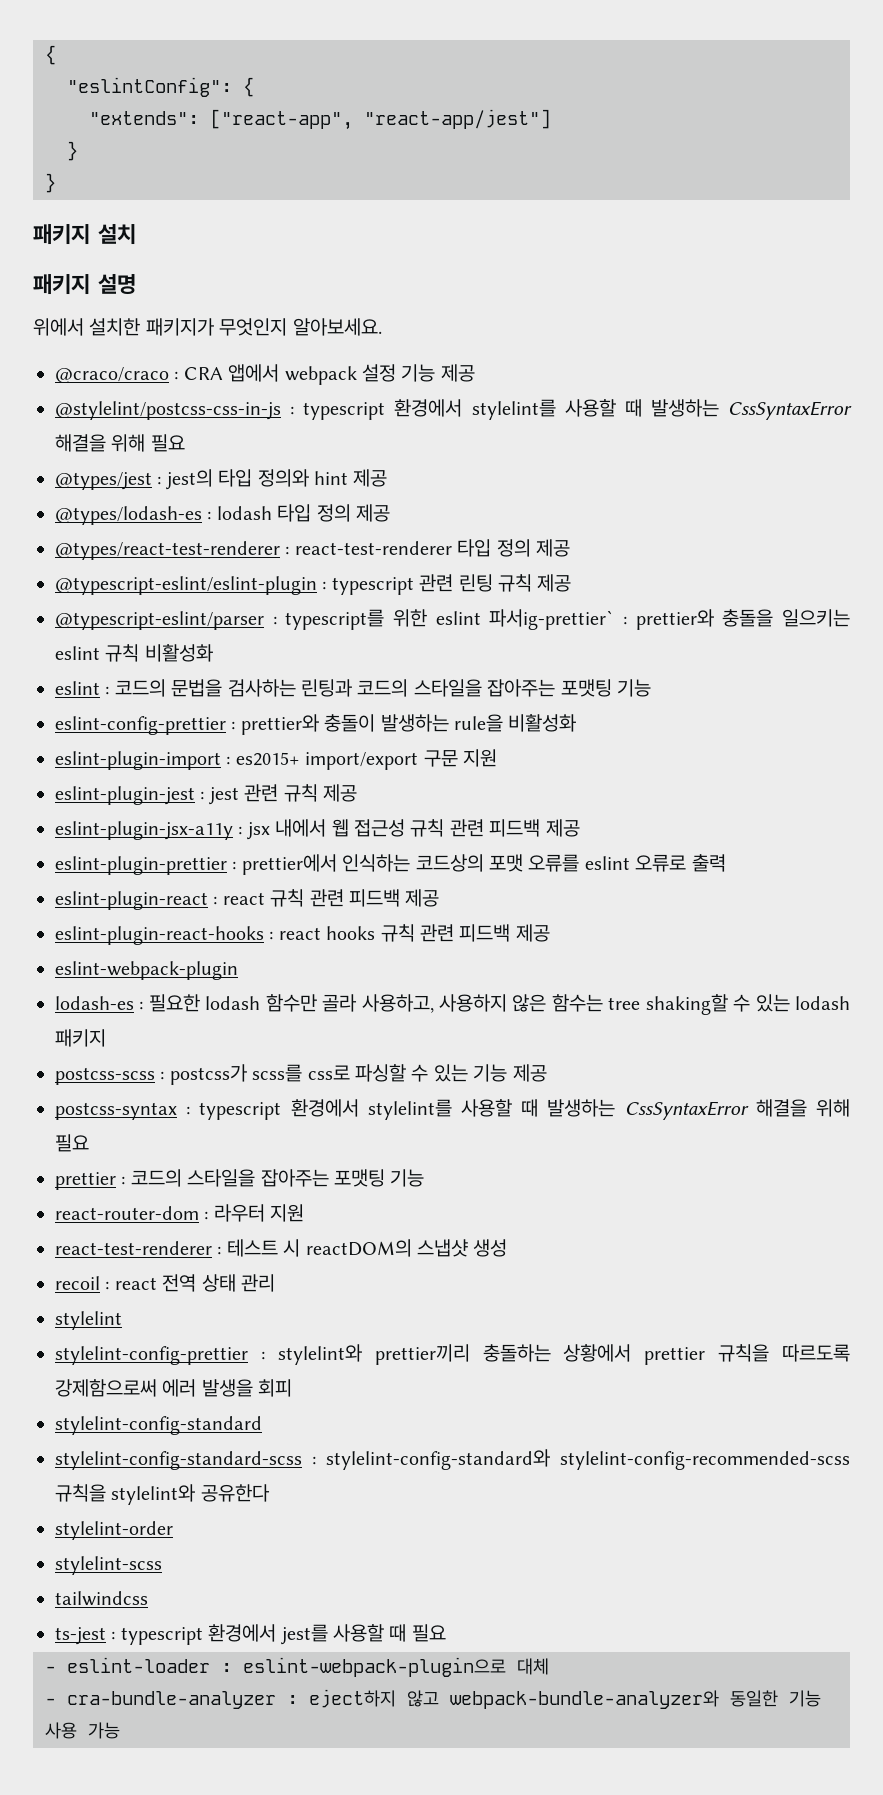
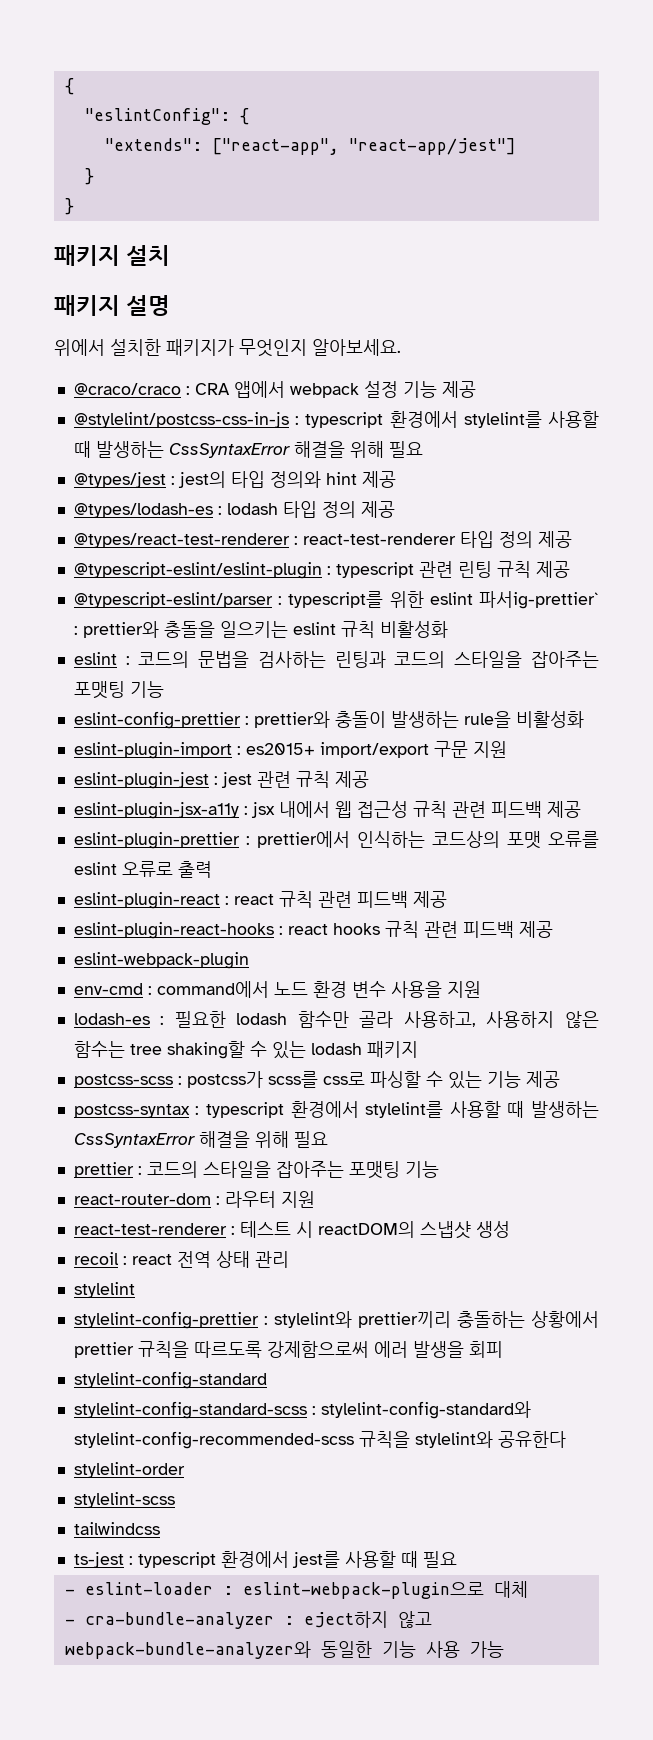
+ env-cmd : command에서 노드 환경 변수 사용을 지원

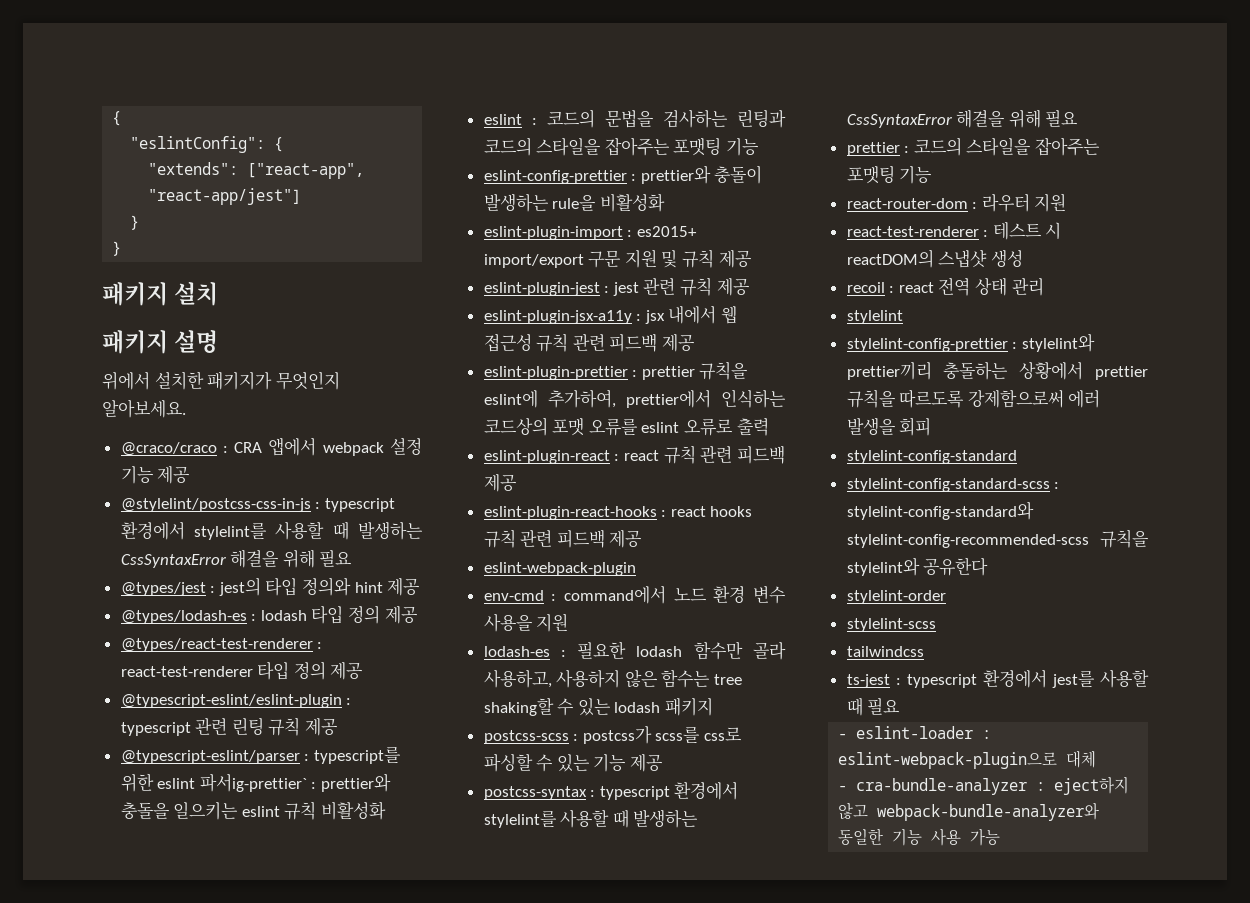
- eslint-plugin-import : es2015+ import/export 구문 지원
+ eslint-plugin-import : es2015+ import/export 구문 지원 및 규칙 제공
- eslint-plugin-prettier : prettier에서 인식하는 코드상의 포맷 오류를 eslint 오류로 출력
+ eslint-plugin-prettier : prettier 규칙을 eslint에 추가하여, prettier에서 인식하는 코드상의 포맷 오류를 eslint 오류로 출력

